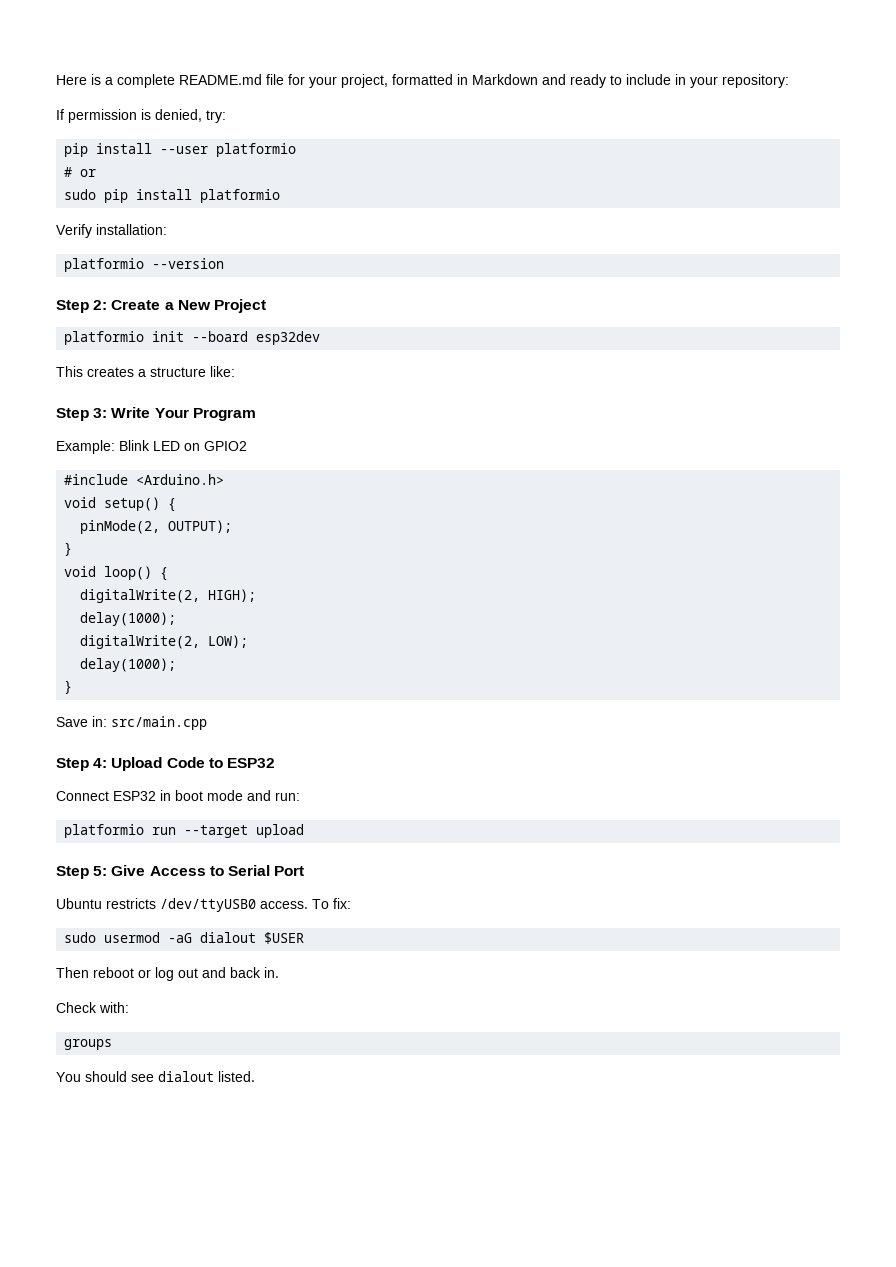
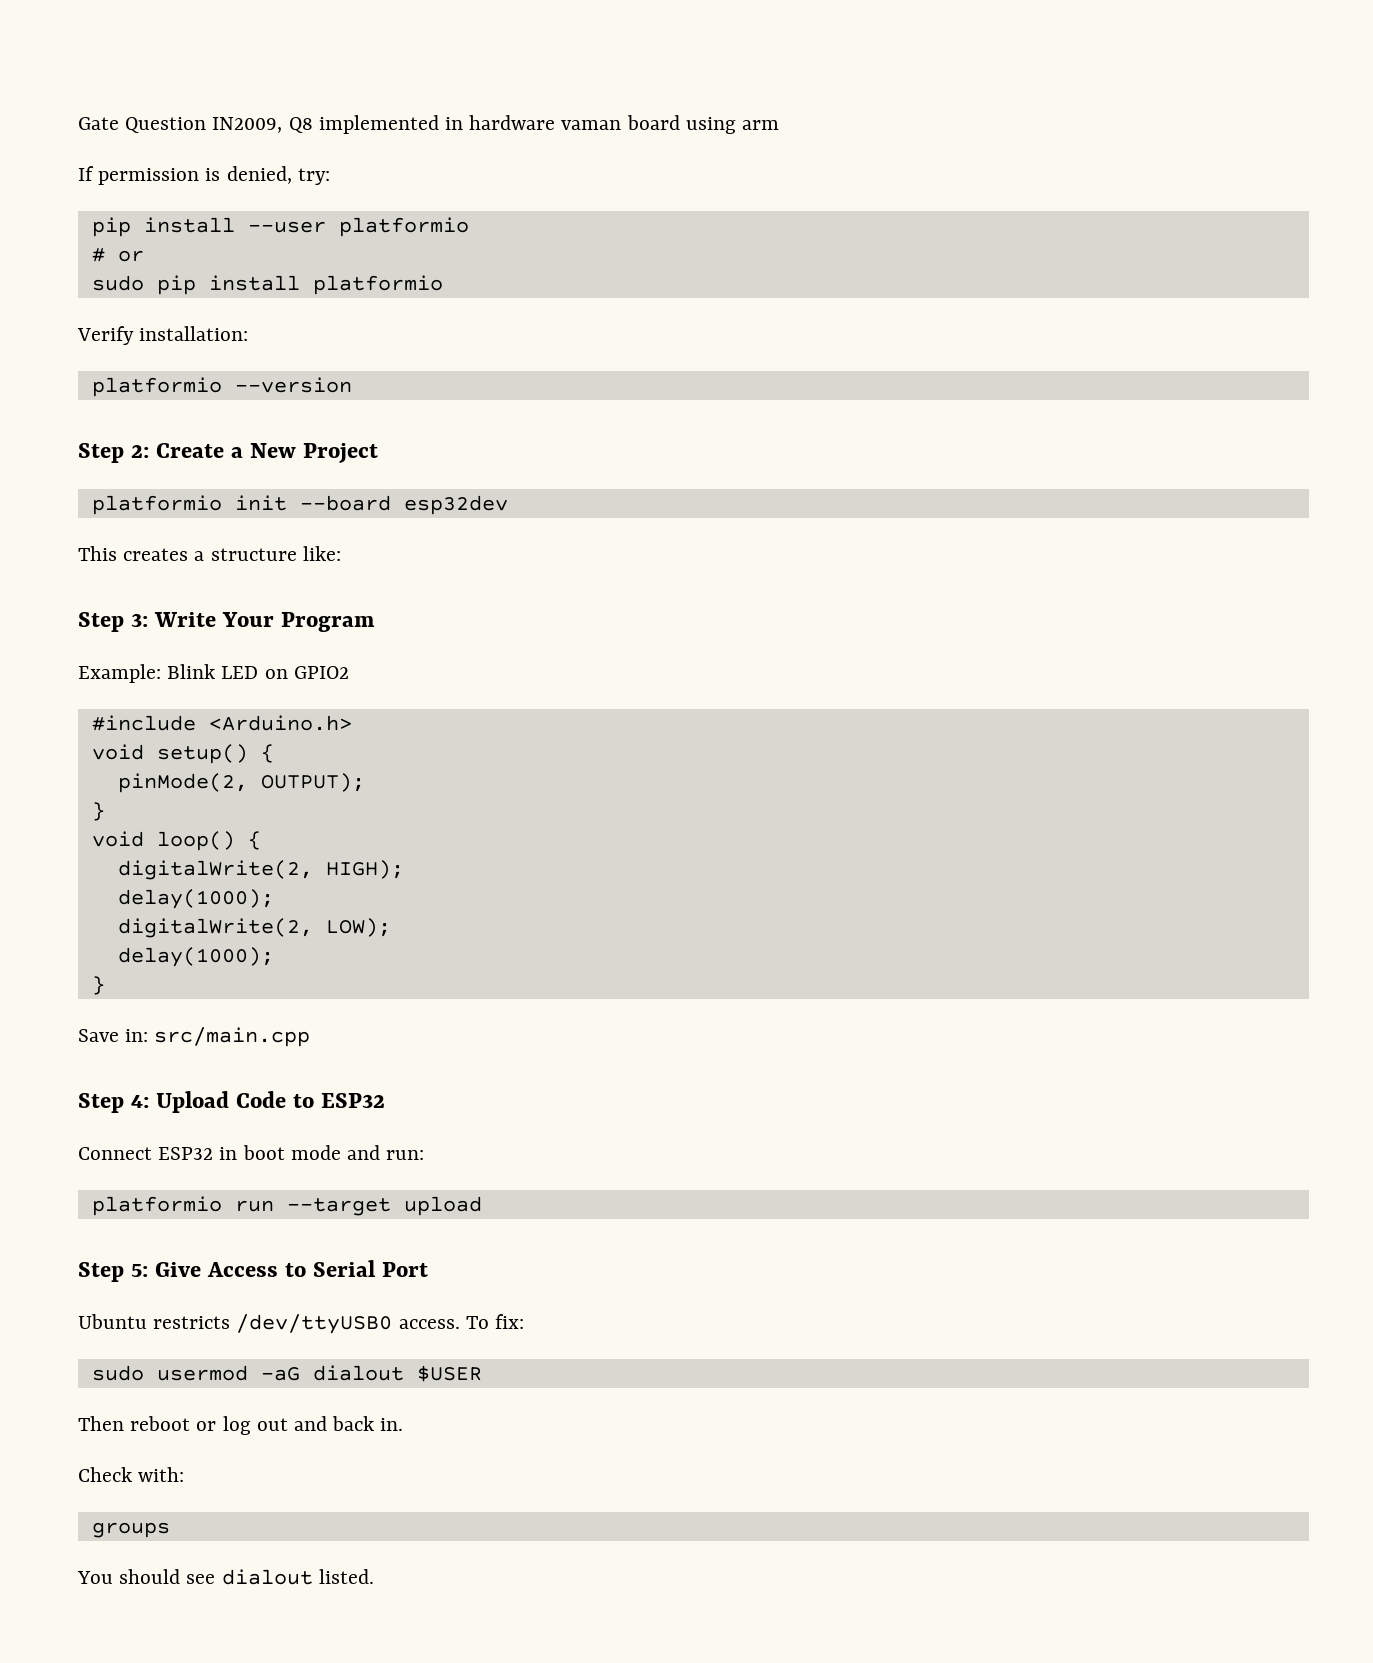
- Here is a complete README.md file for your project, formatted in Markdown and ready to include in your repository:
+ Gate Question IN2009, Q8 implemented in hardware vaman board using arm

